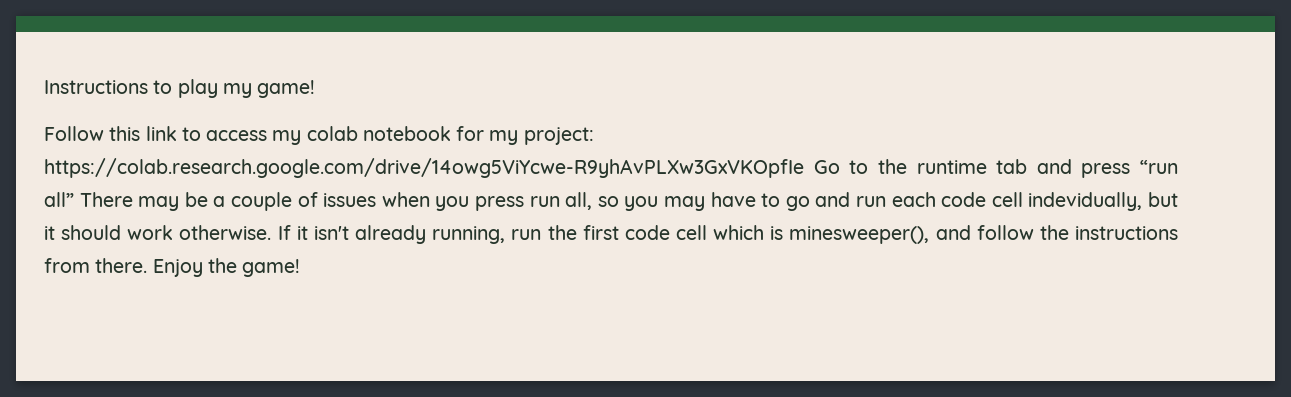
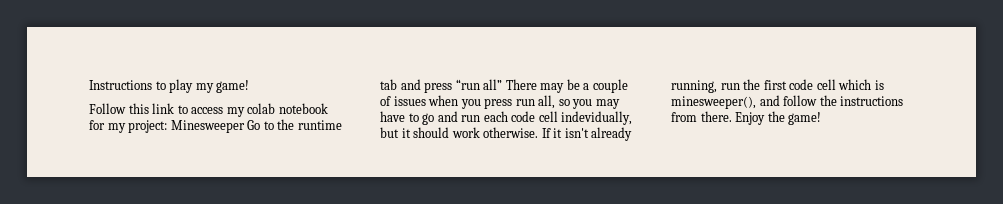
- Follow this link to access my colab notebook for my project: https://colab.research.google.com/drive/14owg5ViYcwe-R9yhAvPLXw3GxVKOpfIe Go to the runtime tab and press “run all” There may be a couple of issues when you press run all, so you may have to go and run each code cell indevidually, but it should work otherwise.
+ Follow this link to access my colab notebook for my project: Minesweeper Go to the runtime tab and press “run all” There may be a couple of issues when you press run all, so you may have to go and run each code cell indevidually, but it should work otherwise.

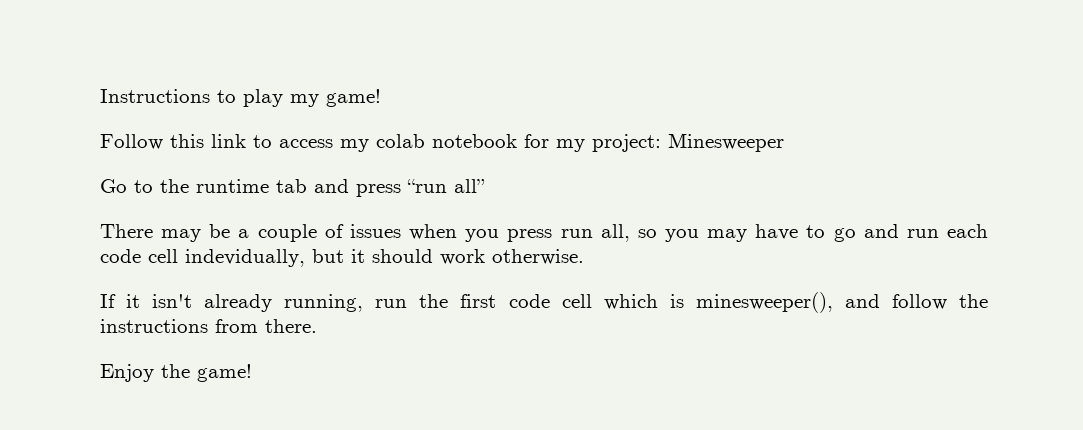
- Minesweeper Go to the runtime tab and press “run all” There may be a couple of issues when you press run all, so you may have to go and run each code cell indevidually, but it should work otherwise. If it isn't already running, run the first code cell which is minesweeper(), and follow the instructions from there. Enjoy the game!
+ Minesweeper
+ Go to the runtime tab and press “run all”
+ There may be a couple of issues when you press run all, so you may have to go and run each code cell indevidually, but it should work otherwise.
+ If it isn't already running, run the first code cell which is minesweeper(), and follow the instructions from there.
+ Enjoy the game!

